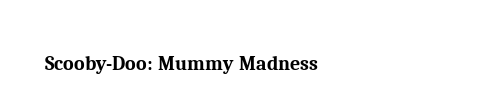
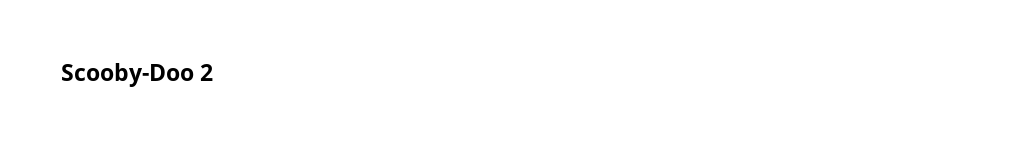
- Scooby-Doo: Mummy Madness
+ Scooby-Doo 2

